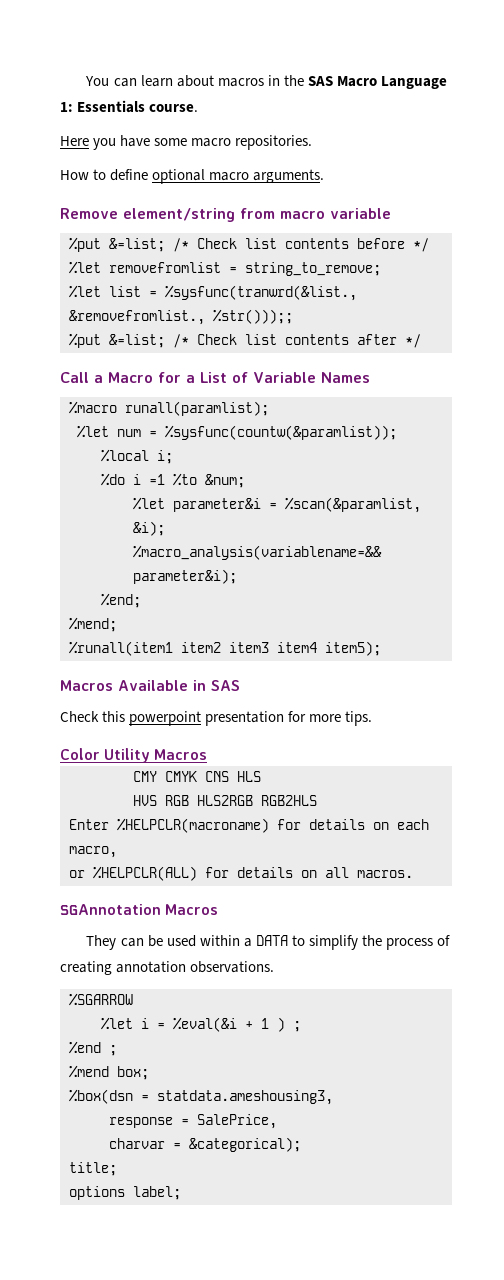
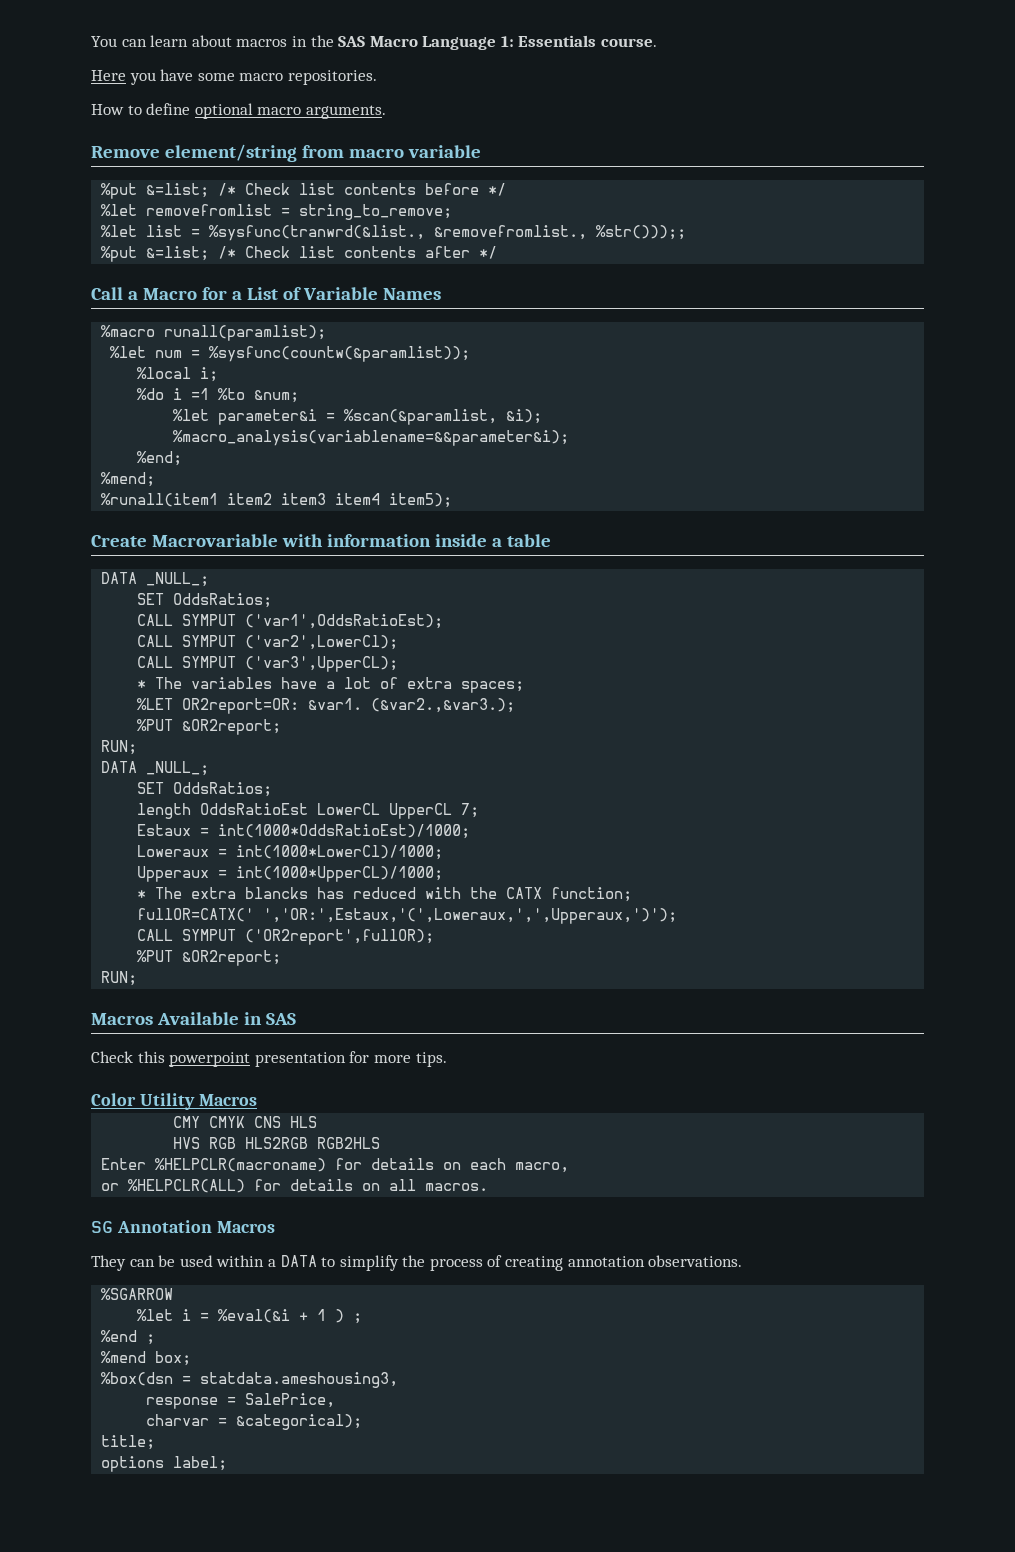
+ Create Macrovariable with information inside a table
+ DATA _NULL_;
+ SET OddsRatios;
+ CALL SYMPUT ('var1',OddsRatioEst);
+ CALL SYMPUT ('var2',LowerCl);
+ CALL SYMPUT ('var3',UpperCL);
+ * The variables have a lot of extra spaces;
+ %LET OR2report=OR: &var1. (&var2.,&var3.);
+ %PUT &OR2report;
+ RUN;
+ DATA _NULL_;
+ SET OddsRatios;
+ length OddsRatioEst LowerCL UpperCL 7;
+ Estaux = int(1000*OddsRatioEst)/1000;
+ Loweraux = int(1000*LowerCl)/1000;
+ Upperaux = int(1000*UpperCL)/1000;
+ * The extra blancks has reduced with the CATX function;
+ fullOR=CATX(' ','OR:',Estaux,'(',Loweraux,',',Upperaux,')');
+ CALL SYMPUT ('OR2report',fullOR);
+ %PUT &OR2report;
+ RUN;
- SGAnnotation Macros
+ SG Annotation Macros

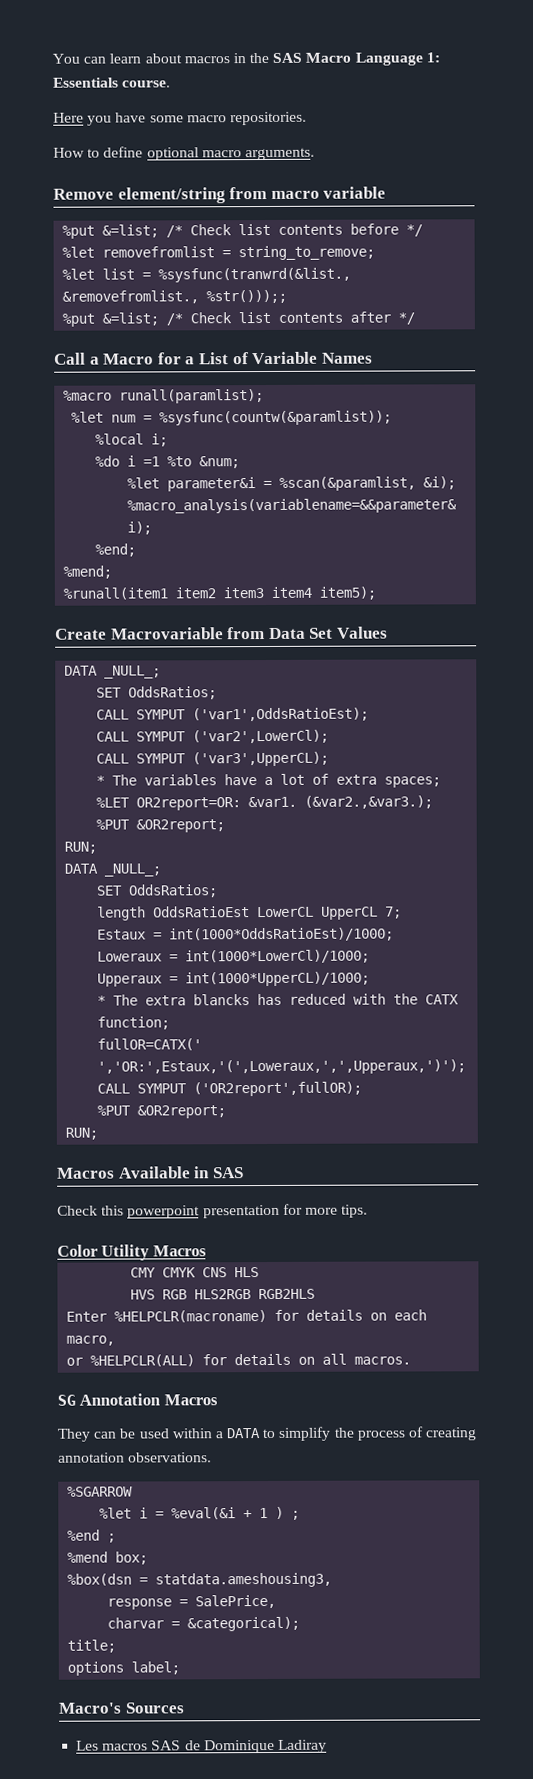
- Create Macrovariable with information inside a table
+ Create Macrovariable from Data Set Values
+ Macro's Sources
+ Les macros SAS de Dominique Ladiray

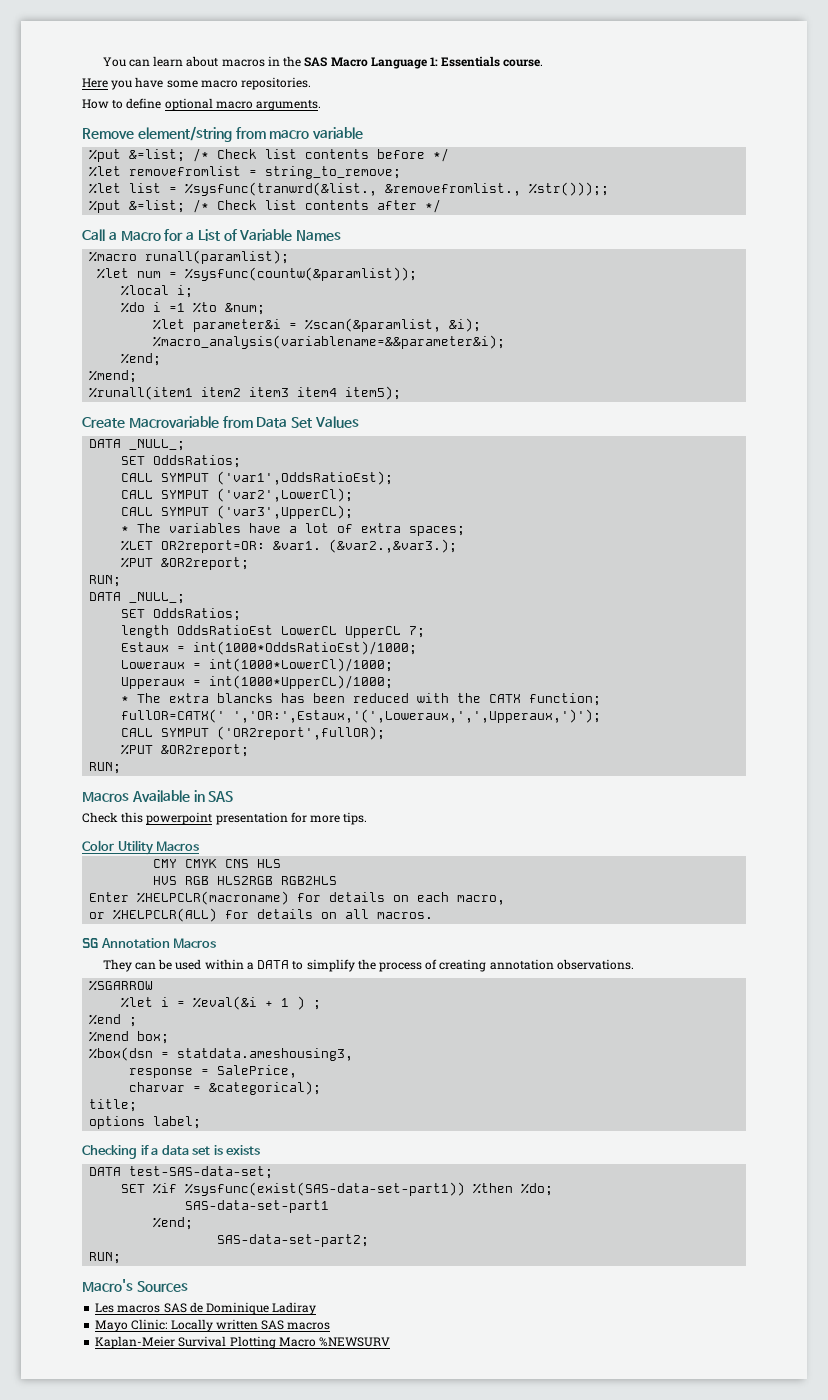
- * The extra blancks has reduced with the CATX function;
+ * The extra blancks has been reduced with the CATX function;
+ Checking if a data set is exists
+ DATA test-SAS-data-set;
+ SET %if %sysfunc(exist(SAS-data-set-part1)) %then %do;
+ SAS-data-set-part1
+ %end;
+ SAS-data-set-part2;
+ RUN;
+ Mayo Clinic: Locally written SAS macros
+ Kaplan-Meier Survival Plotting Macro %NEWSURV

